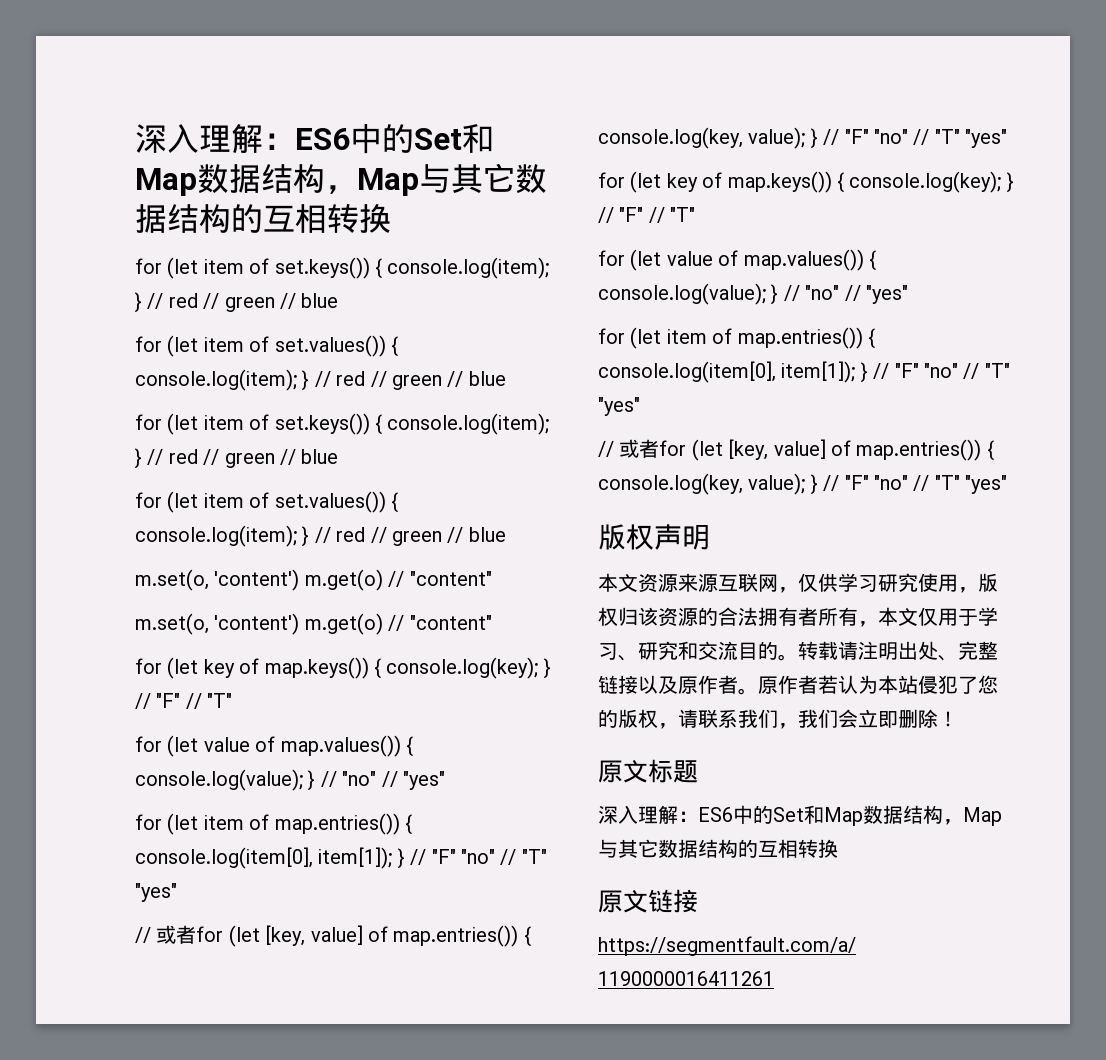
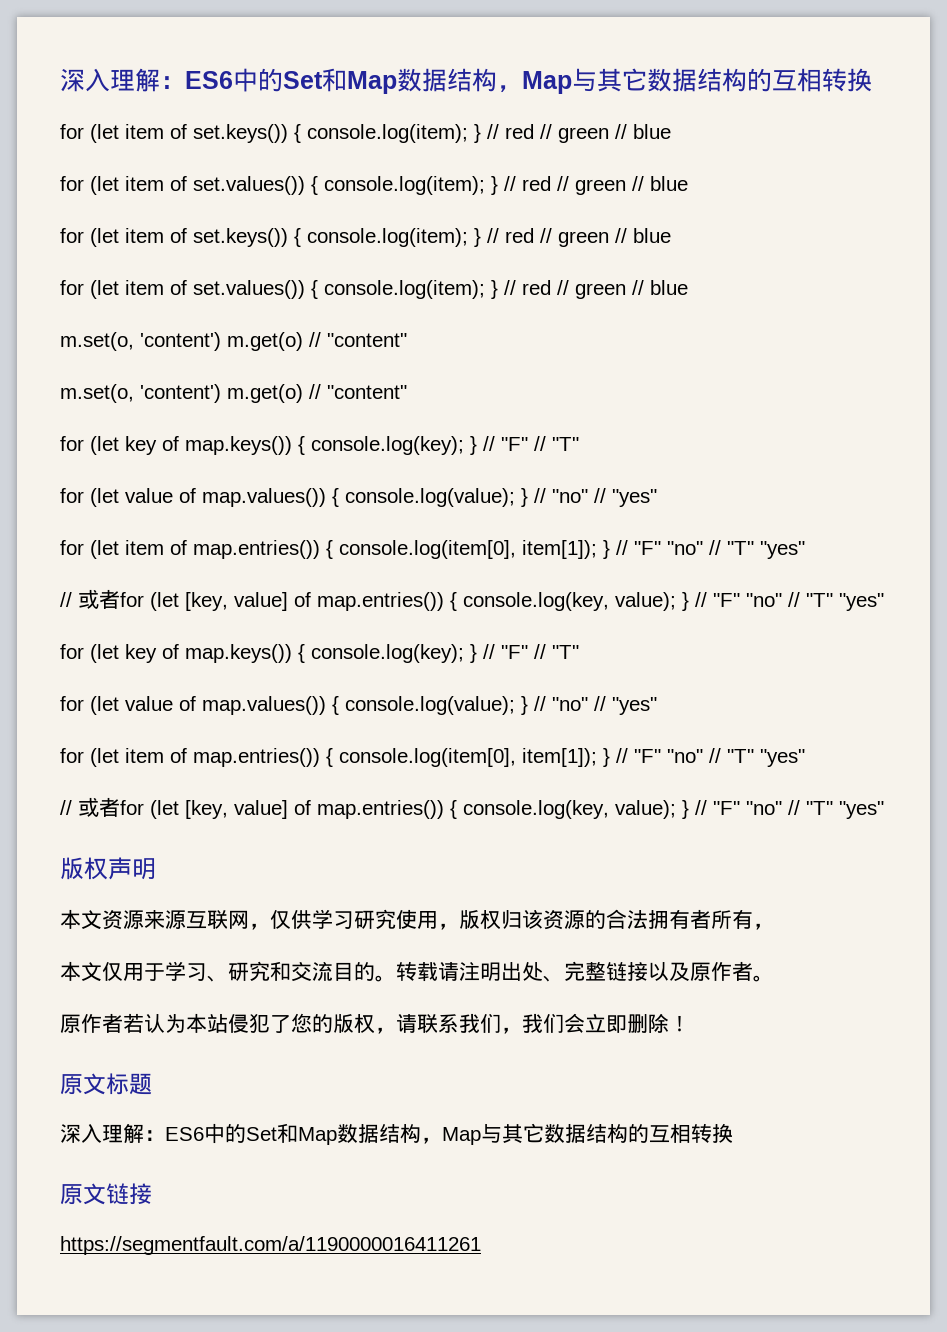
- 本文资源来源互联网，仅供学习研究使用，版权归该资源的合法拥有者所有，本文仅用于学习、研究和交流目的。
+ 本文资源来源互联网，仅供学习研究使用，版权归该资源的合法拥有者所有，
+ 本文仅用于学习、研究和交流目的。
- 转载请注明出处、完整链接以及原作者。原作者若认为本站侵犯了您的版权，请联系我们，我们会立即删除！
+ 转载请注明出处、完整链接以及原作者。
+ 原作者若认为本站侵犯了您的版权，请联系我们，我们会立即删除！

